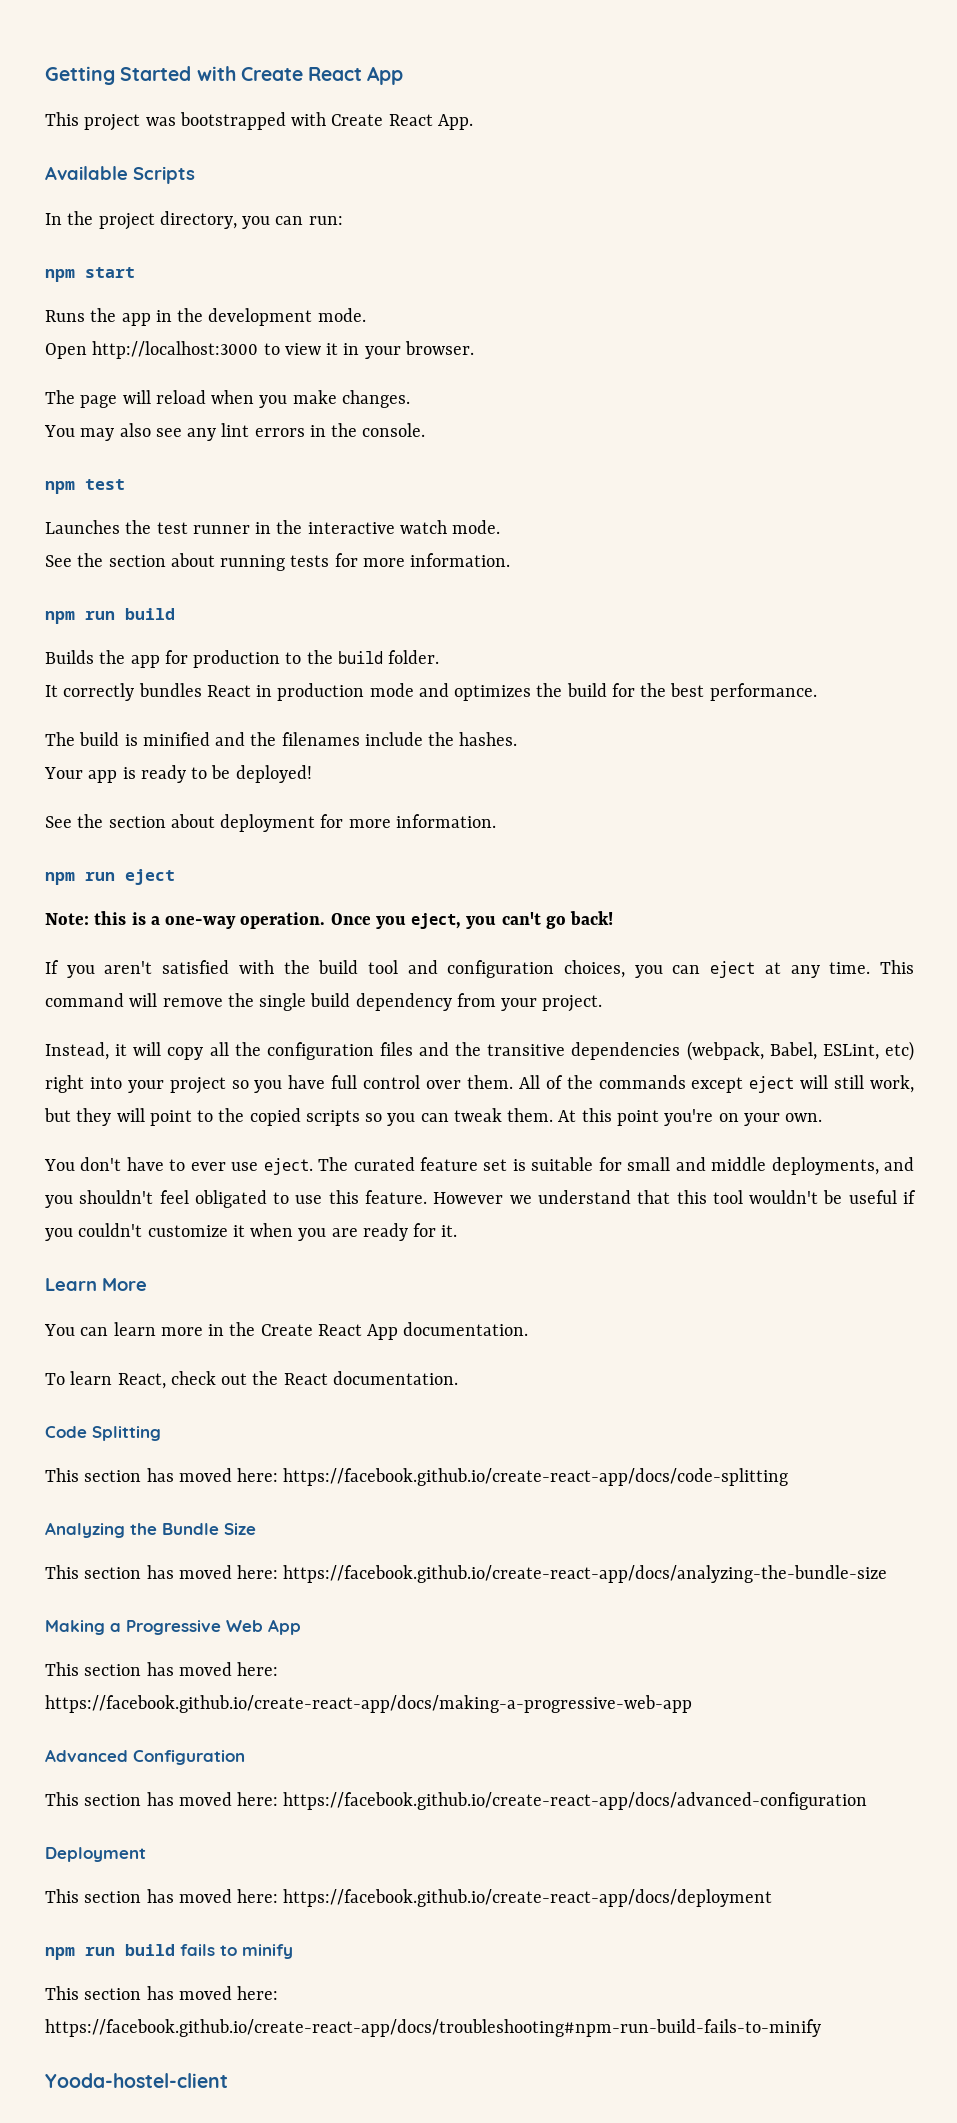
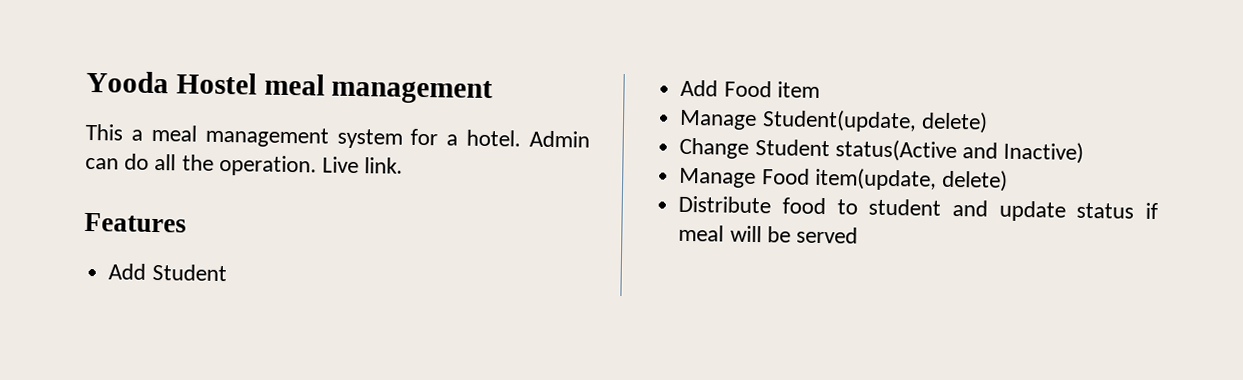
- Getting Started with Create React App
- This project was bootstrapped with Create React App.
- Available Scripts
- In the project directory, you can run:
- npm start
- Runs the app in the development mode.
- Open http://localhost:3000 to view it in your browser.
- The page will reload when you make changes.
- You may also see any lint errors in the console.
- npm test
- Launches the test runner in the interactive watch mode.
- See the section about running tests for more information.
- npm run build
- Builds the app for production to the build folder.
- It correctly bundles React in production mode and optimizes the build for the best performance.
- The build is minified and the filenames include the hashes.
- Your app is ready to be deployed!
- See the section about deployment for more information.
- npm run eject
- Note: this is a one-way operation. Once you eject, you can't go back!
- If you aren't satisfied with the build tool and configuration choices, you can eject at any time. This command will remove the single build dependency from your project.
- Instead, it will copy all the configuration files and the transitive dependencies (webpack, Babel, ESLint, etc) right into your project so you have full control over them. All of the commands except eject will still work, but they will point to the copied scripts so you can tweak them. At this point you're on your own.
- You don't have to ever use eject. The curated feature set is suitable for small and middle deployments, and you shouldn't feel obligated to use this feature. However we understand that this tool wouldn't be useful if you couldn't customize it when you are ready for it.
- Learn More
- You can learn more in the Create React App documentation.
- To learn React, check out the React documentation.
- Code Splitting
- This section has moved here: https://facebook.github.io/create-react-app/docs/code-splitting
- Analyzing the Bundle Size
- This section has moved here: https://facebook.github.io/create-react-app/docs/analyzing-the-bundle-size
- Making a Progressive Web App
- This section has moved here: https://facebook.github.io/create-react-app/docs/making-a-progressive-web-app
- Advanced Configuration
- This section has moved here: https://facebook.github.io/create-react-app/docs/advanced-configuration
- Deployment
- This section has moved here: https://facebook.github.io/create-react-app/docs/deployment
- npm run build fails to minify
- This section has moved here: https://facebook.github.io/create-react-app/docs/troubleshooting#npm-run-build-fails-to-minify
- Yooda-hostel-client
+ Yooda Hostel meal management
+ This a meal management system for a hotel. Admin can do all the operation. Live link.
+ Features
+ Add Student
+ Add Food item
+ Manage Student(update, delete)
+ Change Student status(Active and Inactive)
+ Manage Food item(update, delete)
+ Distribute food to student and update status if meal will be served

